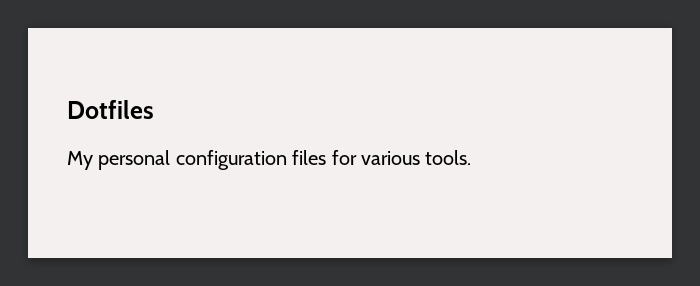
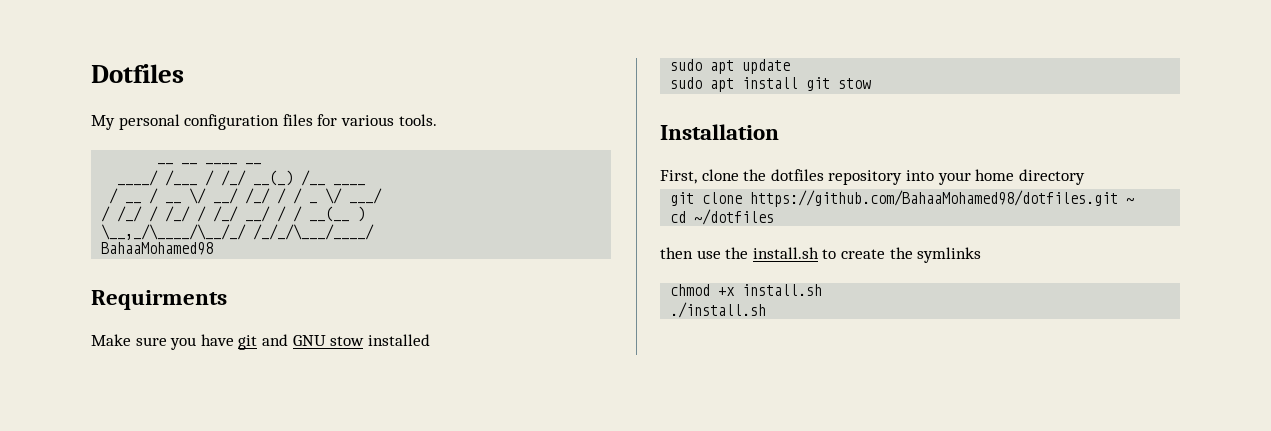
+ __ __ ____ __
+ ____/ /___ / /_/ __(_) /__ ____
+ / __ / __ \/ __/ /_/ / / _ \/ ___/
+ / /_/ / /_/ / /_/ __/ / / __(__ )
+ \__,_/\____/\__/_/ /_/_/\___/____/
+ BahaaMohamed98
+ Requirments
+ Make sure you have git and GNU stow installed
+ sudo apt update
+ sudo apt install git stow
+ Installation
+ First, clone the dotfiles repository into your home directory
+ git clone https://github.com/BahaaMohamed98/dotfiles.git ~
+ cd ~/dotfiles
+ then use the install.sh to create the symlinks
+ chmod +x install.sh
+ ./install.sh

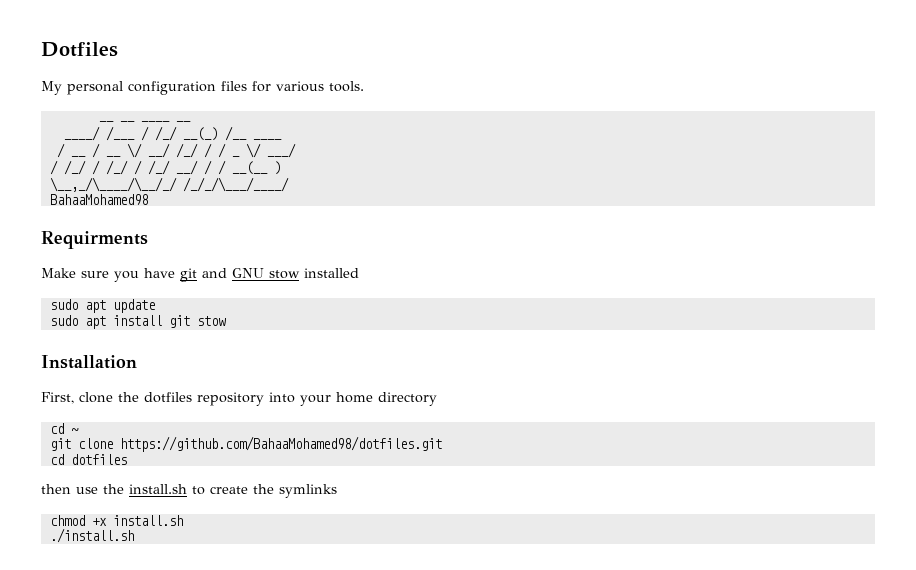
+ cd ~
- git clone https://github.com/BahaaMohamed98/dotfiles.git ~
- cd ~/dotfiles
+ git clone https://github.com/BahaaMohamed98/dotfiles.git
+ cd dotfiles

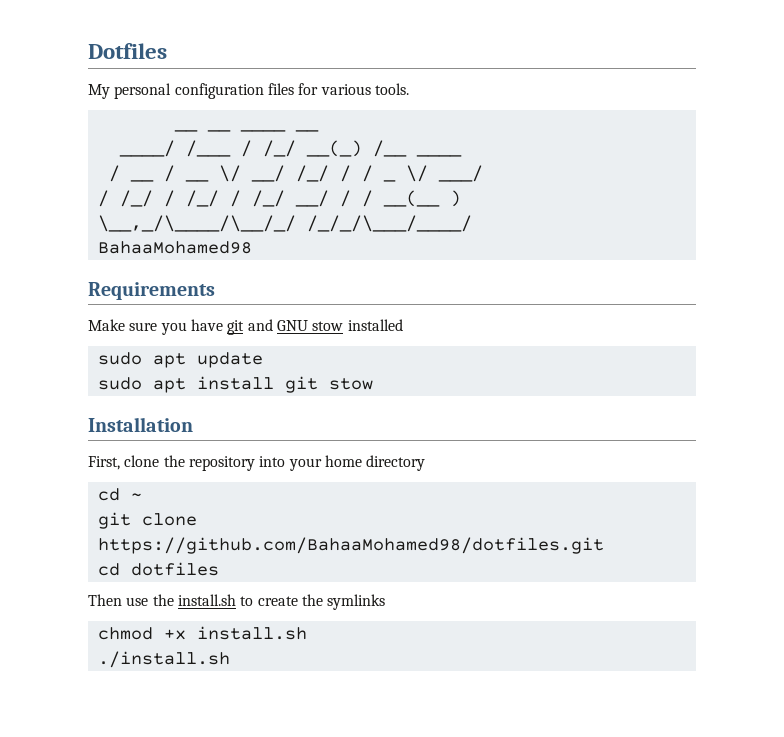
- Requirments
+ Requirements
- First, clone the dotfiles repository into your home directory
+ First, clone the repository into your home directory
- then use the install.sh to create the symlinks
+ Then use the install.sh to create the symlinks

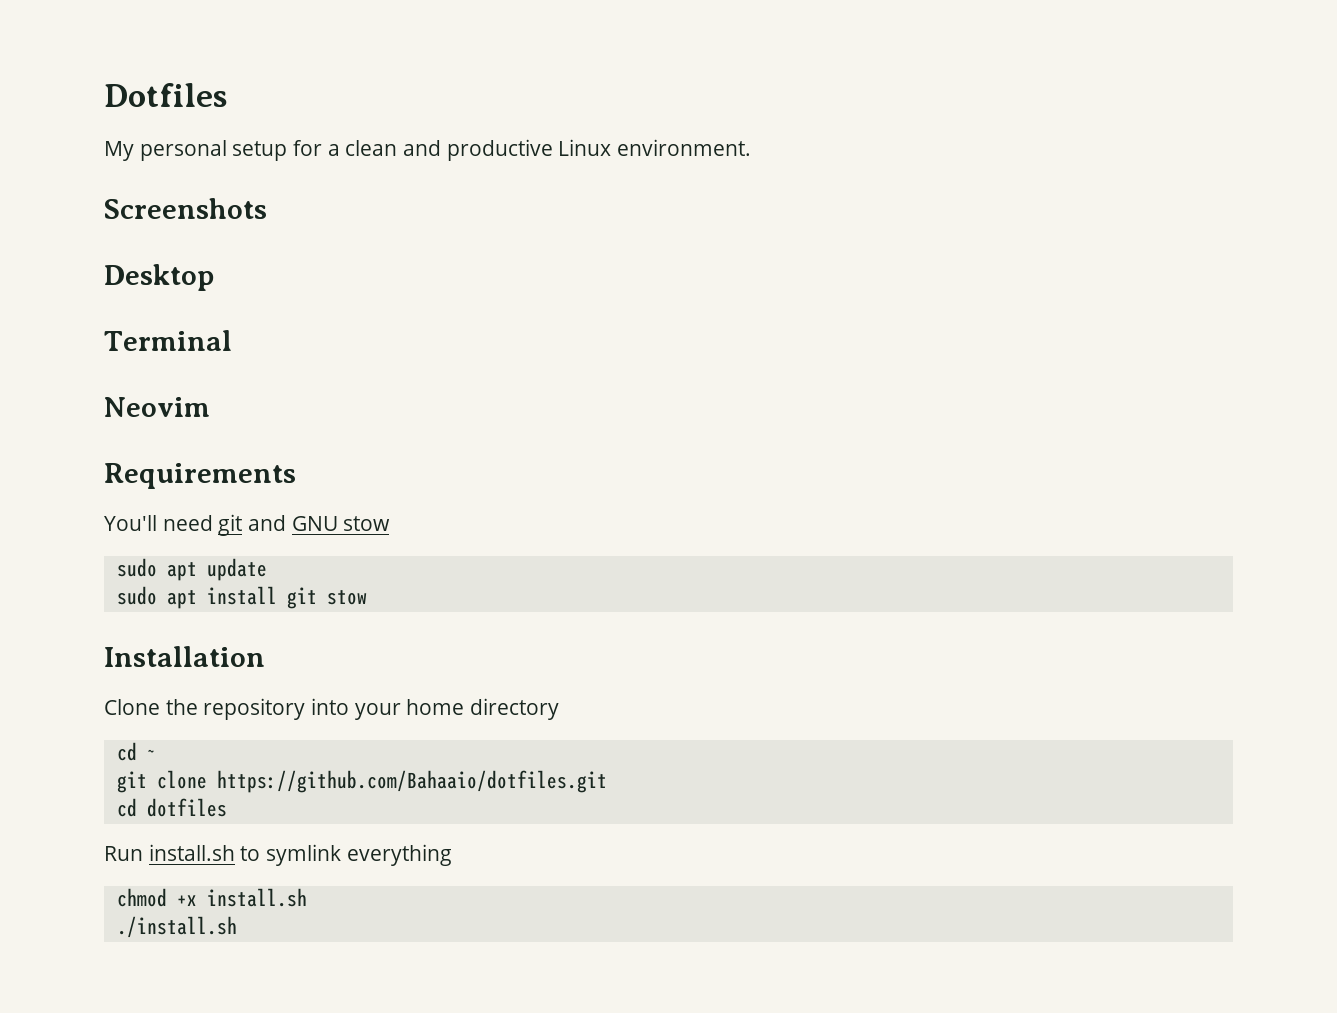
- My personal configuration files for various tools.
- __ __ ____ __
- ____/ /___ / /_/ __(_) /__ ____
- / __ / __ \/ __/ /_/ / / _ \/ ___/
- / /_/ / /_/ / /_/ __/ / / __(__ )
- \__,_/\____/\__/_/ /_/_/\___/____/
- BahaaMohamed98
+ My personal setup for a clean and productive Linux environment.
+ Screenshots
+ Desktop
+ Terminal
+ Neovim
  Requirements
- Make sure you have git and GNU stow installed
+ You'll need git and GNU stow
- First, clone the repository into your home directory
+ Clone the repository into your home directory
- git clone https://github.com/BahaaMohamed98/dotfiles.git
+ git clone https://github.com/Bahaaio/dotfiles.git
- Then use the install.sh to create the symlinks
+ Run install.sh to symlink everything

